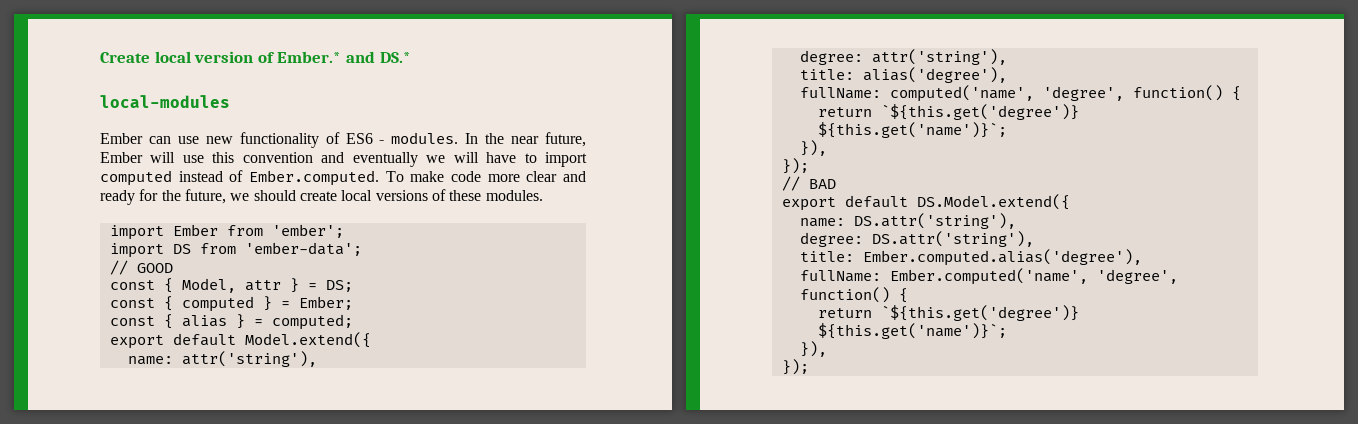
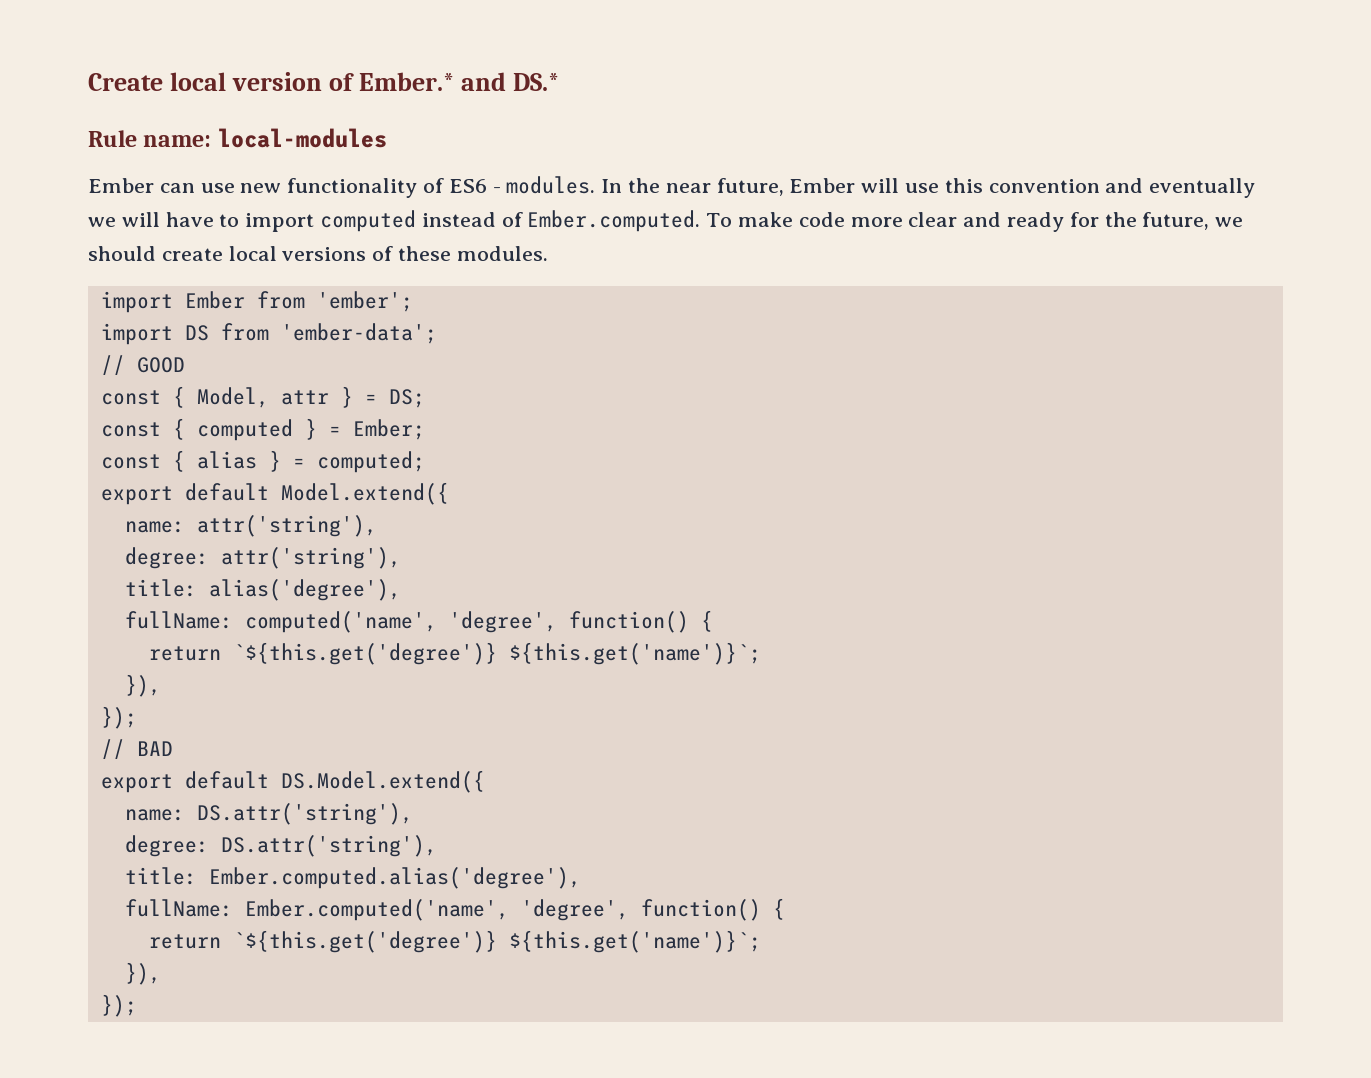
- local-modules
+ Rule name: local-modules

